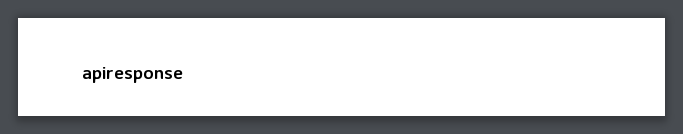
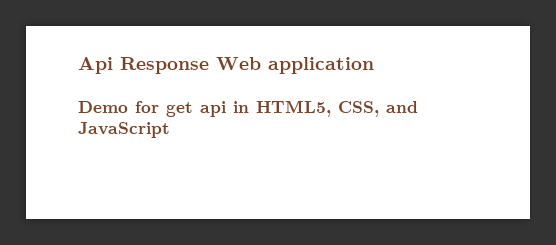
- apiresponse
+ Api Response Web application
+ Demo for get api in HTML5, CSS, and JavaScript

